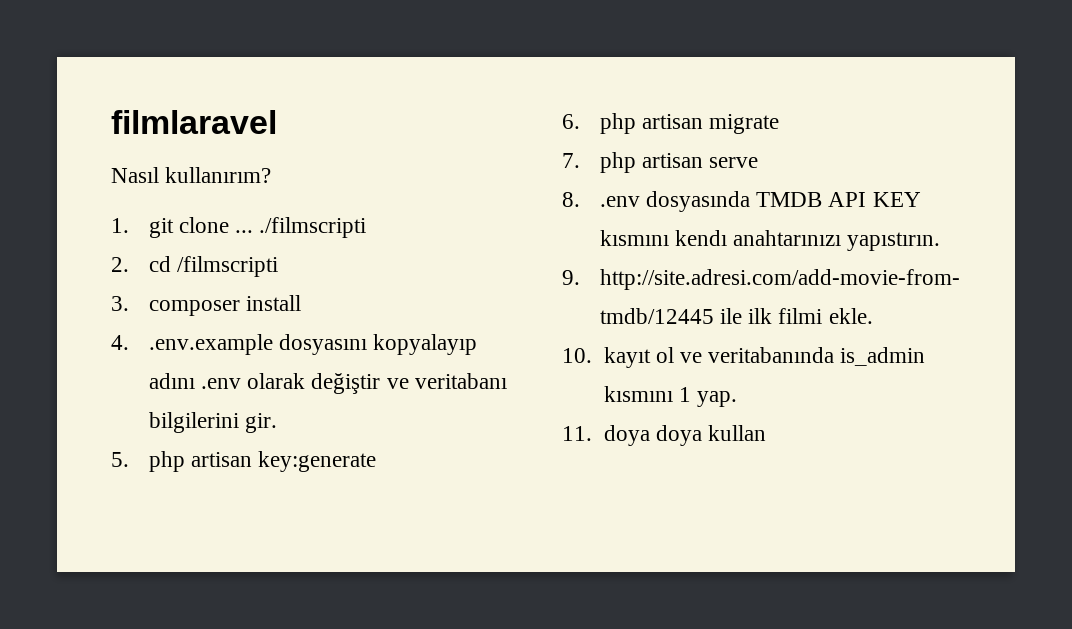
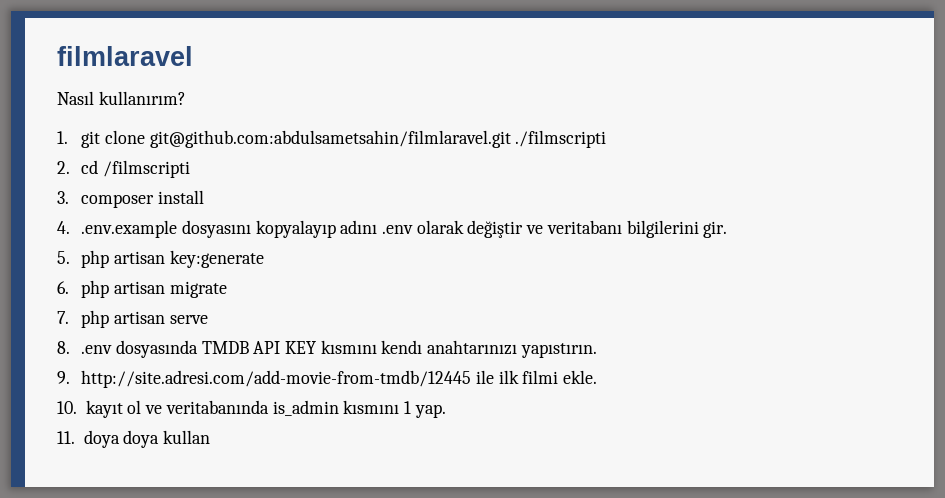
- 1. git clone ... ./filmscripti
+ 1. git clone git@github.com:abdulsametsahin/filmlaravel.git ./filmscripti

